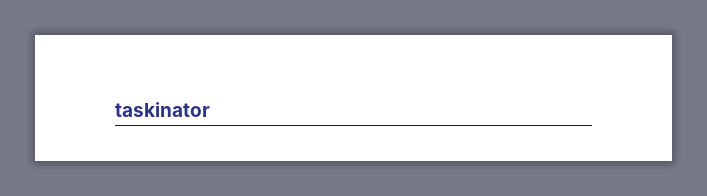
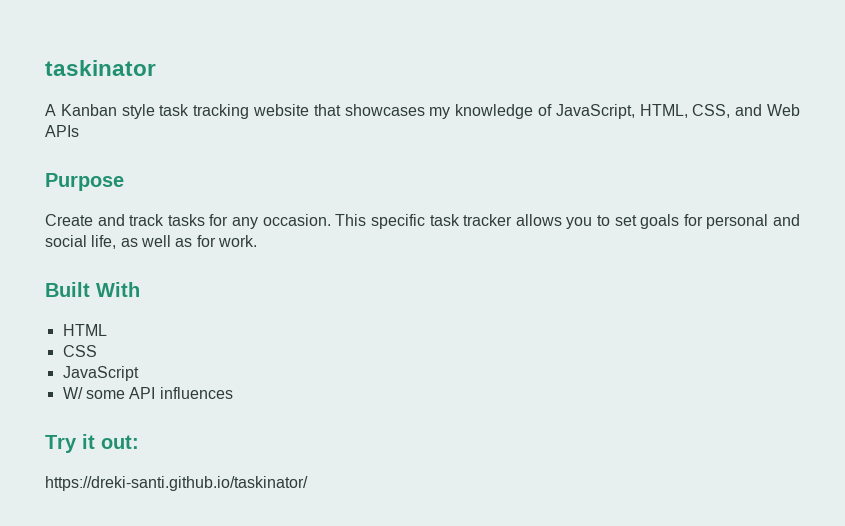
+ A Kanban style task tracking website that showcases my knowledge of JavaScript, HTML, CSS, and Web APIs
+ Purpose
+ Create and track tasks for any occasion. This specific task tracker allows you to set goals for personal and social life, as well as for work.
+ Built With
+ HTML
+ CSS
+ JavaScript
+ W/ some API influences
+ Try it out:
+ https://dreki-santi.github.io/taskinator/

